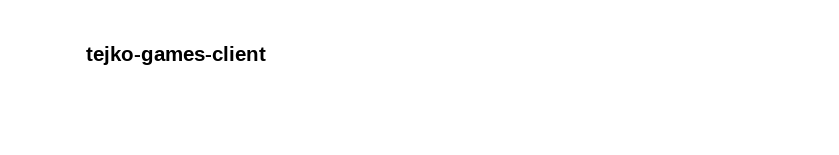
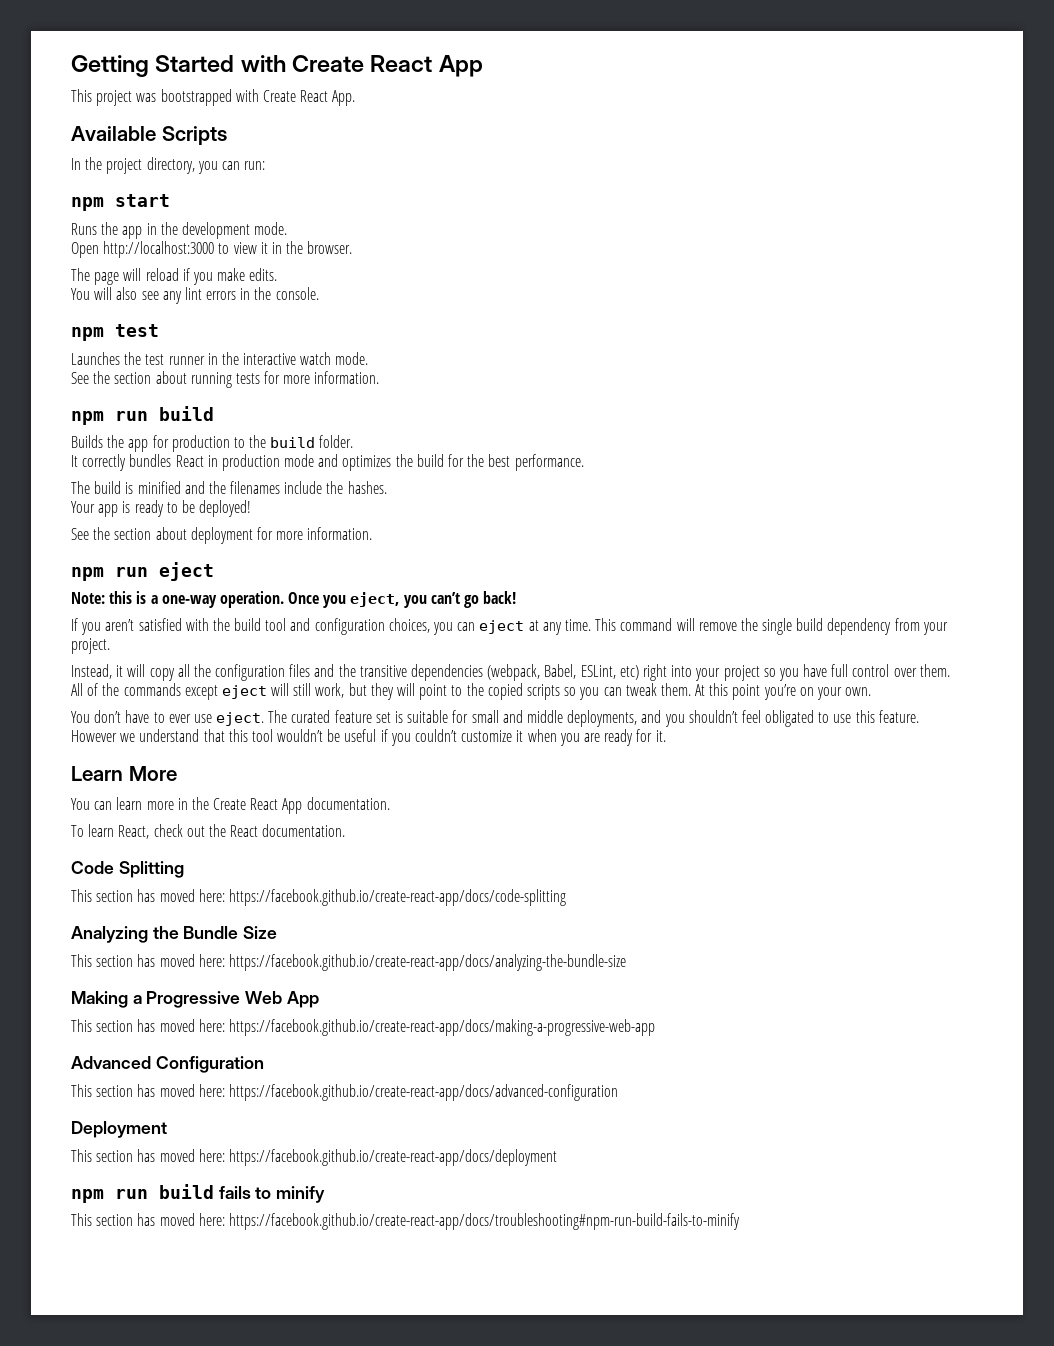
- tejko-games-client
+ Getting Started with Create React App
+ This project was bootstrapped with Create React App.
+ Available Scripts
+ In the project directory, you can run:
+ npm start
+ Runs the app in the development mode.
+ Open http://localhost:3000 to view it in the browser.
+ The page will reload if you make edits.
+ You will also see any lint errors in the console.
+ npm test
+ Launches the test runner in the interactive watch mode.
+ See the section about running tests for more information.
+ npm run build
+ Builds the app for production to the build folder.
+ It correctly bundles React in production mode and optimizes the build for the best performance.
+ The build is minified and the filenames include the hashes.
+ Your app is ready to be deployed!
+ See the section about deployment for more information.
+ npm run eject
+ Note: this is a one-way operation. Once you eject, you can’t go back!
+ If you aren’t satisfied with the build tool and configuration choices, you can eject at any time. This command will remove the single build dependency from your project.
+ Instead, it will copy all the configuration files and the transitive dependencies (webpack, Babel, ESLint, etc) right into your project so you have full control over them. All of the commands except eject will still work, but they will point to the copied scripts so you can tweak them. At this point you’re on your own.
+ You don’t have to ever use eject. The curated feature set is suitable for small and middle deployments, and you shouldn’t feel obligated to use this feature. However we understand that this tool wouldn’t be useful if you couldn’t customize it when you are ready for it.
+ Learn More
+ You can learn more in the Create React App documentation.
+ To learn React, check out the React documentation.
+ Code Splitting
+ This section has moved here: https://facebook.github.io/create-react-app/docs/code-splitting
+ Analyzing the Bundle Size
+ This section has moved here: https://facebook.github.io/create-react-app/docs/analyzing-the-bundle-size
+ Making a Progressive Web App
+ This section has moved here: https://facebook.github.io/create-react-app/docs/making-a-progressive-web-app
+ Advanced Configuration
+ This section has moved here: https://facebook.github.io/create-react-app/docs/advanced-configuration
+ Deployment
+ This section has moved here: https://facebook.github.io/create-react-app/docs/deployment
+ npm run build fails to minify
+ This section has moved here: https://facebook.github.io/create-react-app/docs/troubleshooting#npm-run-build-fails-to-minify

